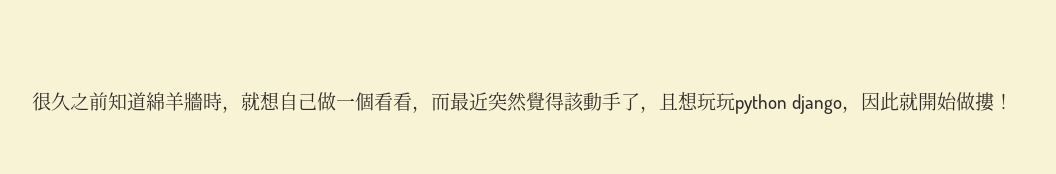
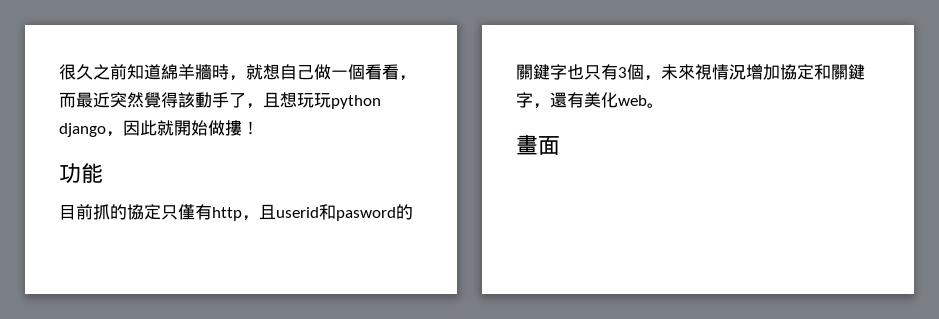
+ 功能
+ 目前抓的協定只僅有http，且userid和pasword的關鍵字也只有3個，未來視情況增加協定和關鍵字，還有美化web。
+ 畫面

